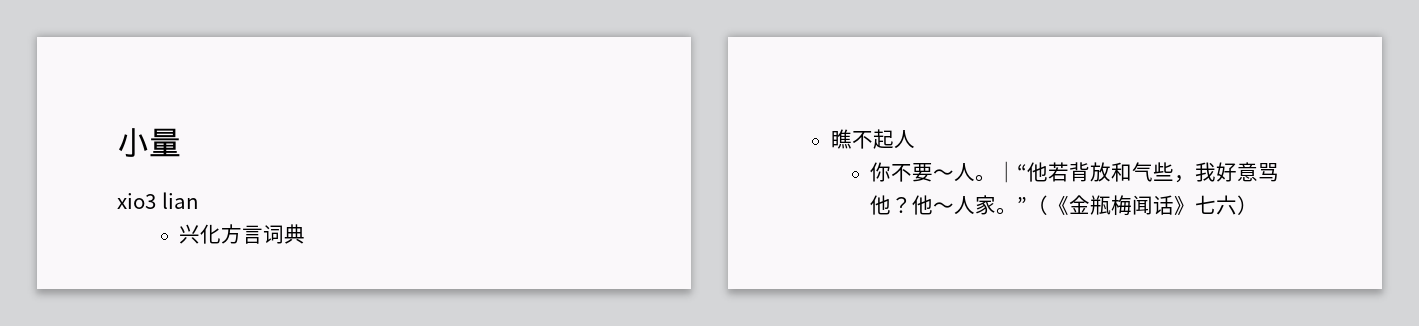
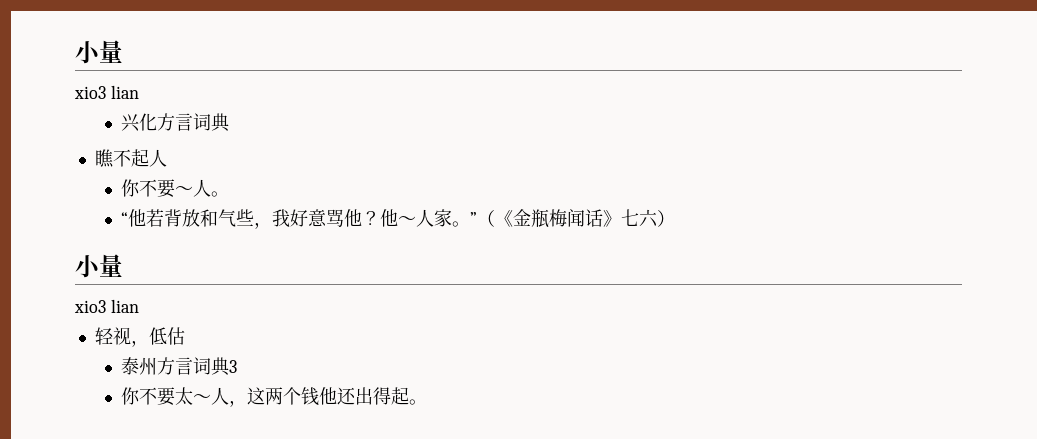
- 你不要～人。｜“他若背放和气些，我好意骂他？
+ 你不要～人。
+ “他若背放和气些，我好意骂他？
  他～人家。”（《金瓶梅闻话》七六）
+ 小量
+ xio3 lian
+ 轻视，低估
+ 泰州方言词典3
+ 你不要太～人，这两个钱他还出得起。

